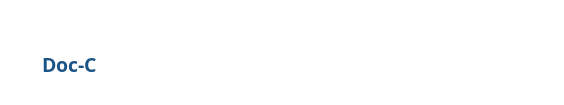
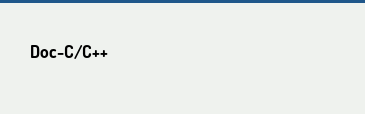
- Doc-C
+ Doc-C/C++

